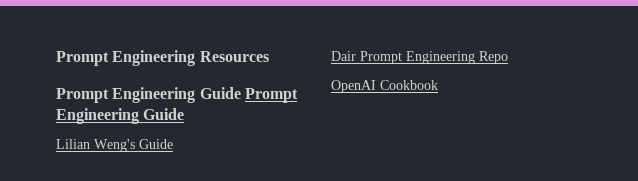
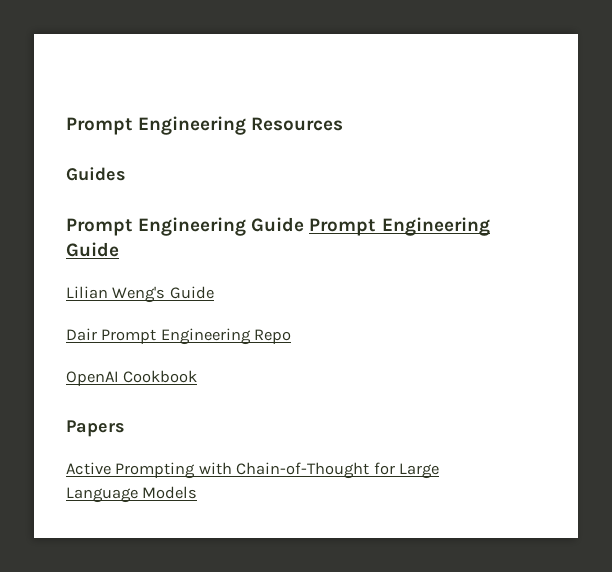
+ Guides
+ Papers
+ Active Prompting with Chain-of-Thought for Large Language Models

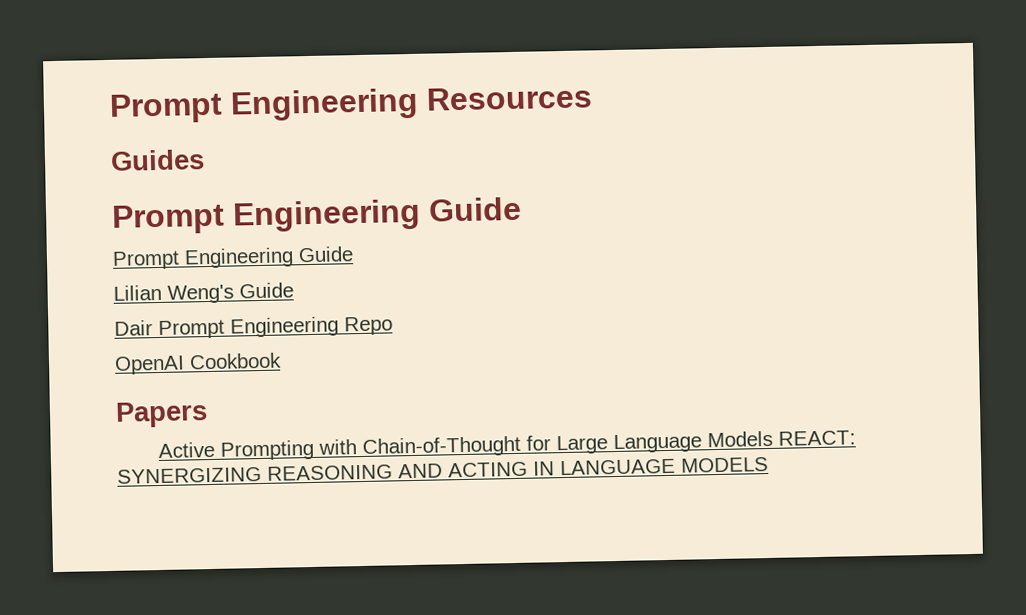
  Guides
- Prompt Engineering Guide Prompt Engineering Guide
+ Prompt Engineering Guide
+ Prompt Engineering Guide
- Active Prompting with Chain-of-Thought for Large Language Models
+ Active Prompting with Chain-of-Thought for Large Language Models REACT: SYNERGIZING REASONING AND ACTING IN LANGUAGE MODELS

